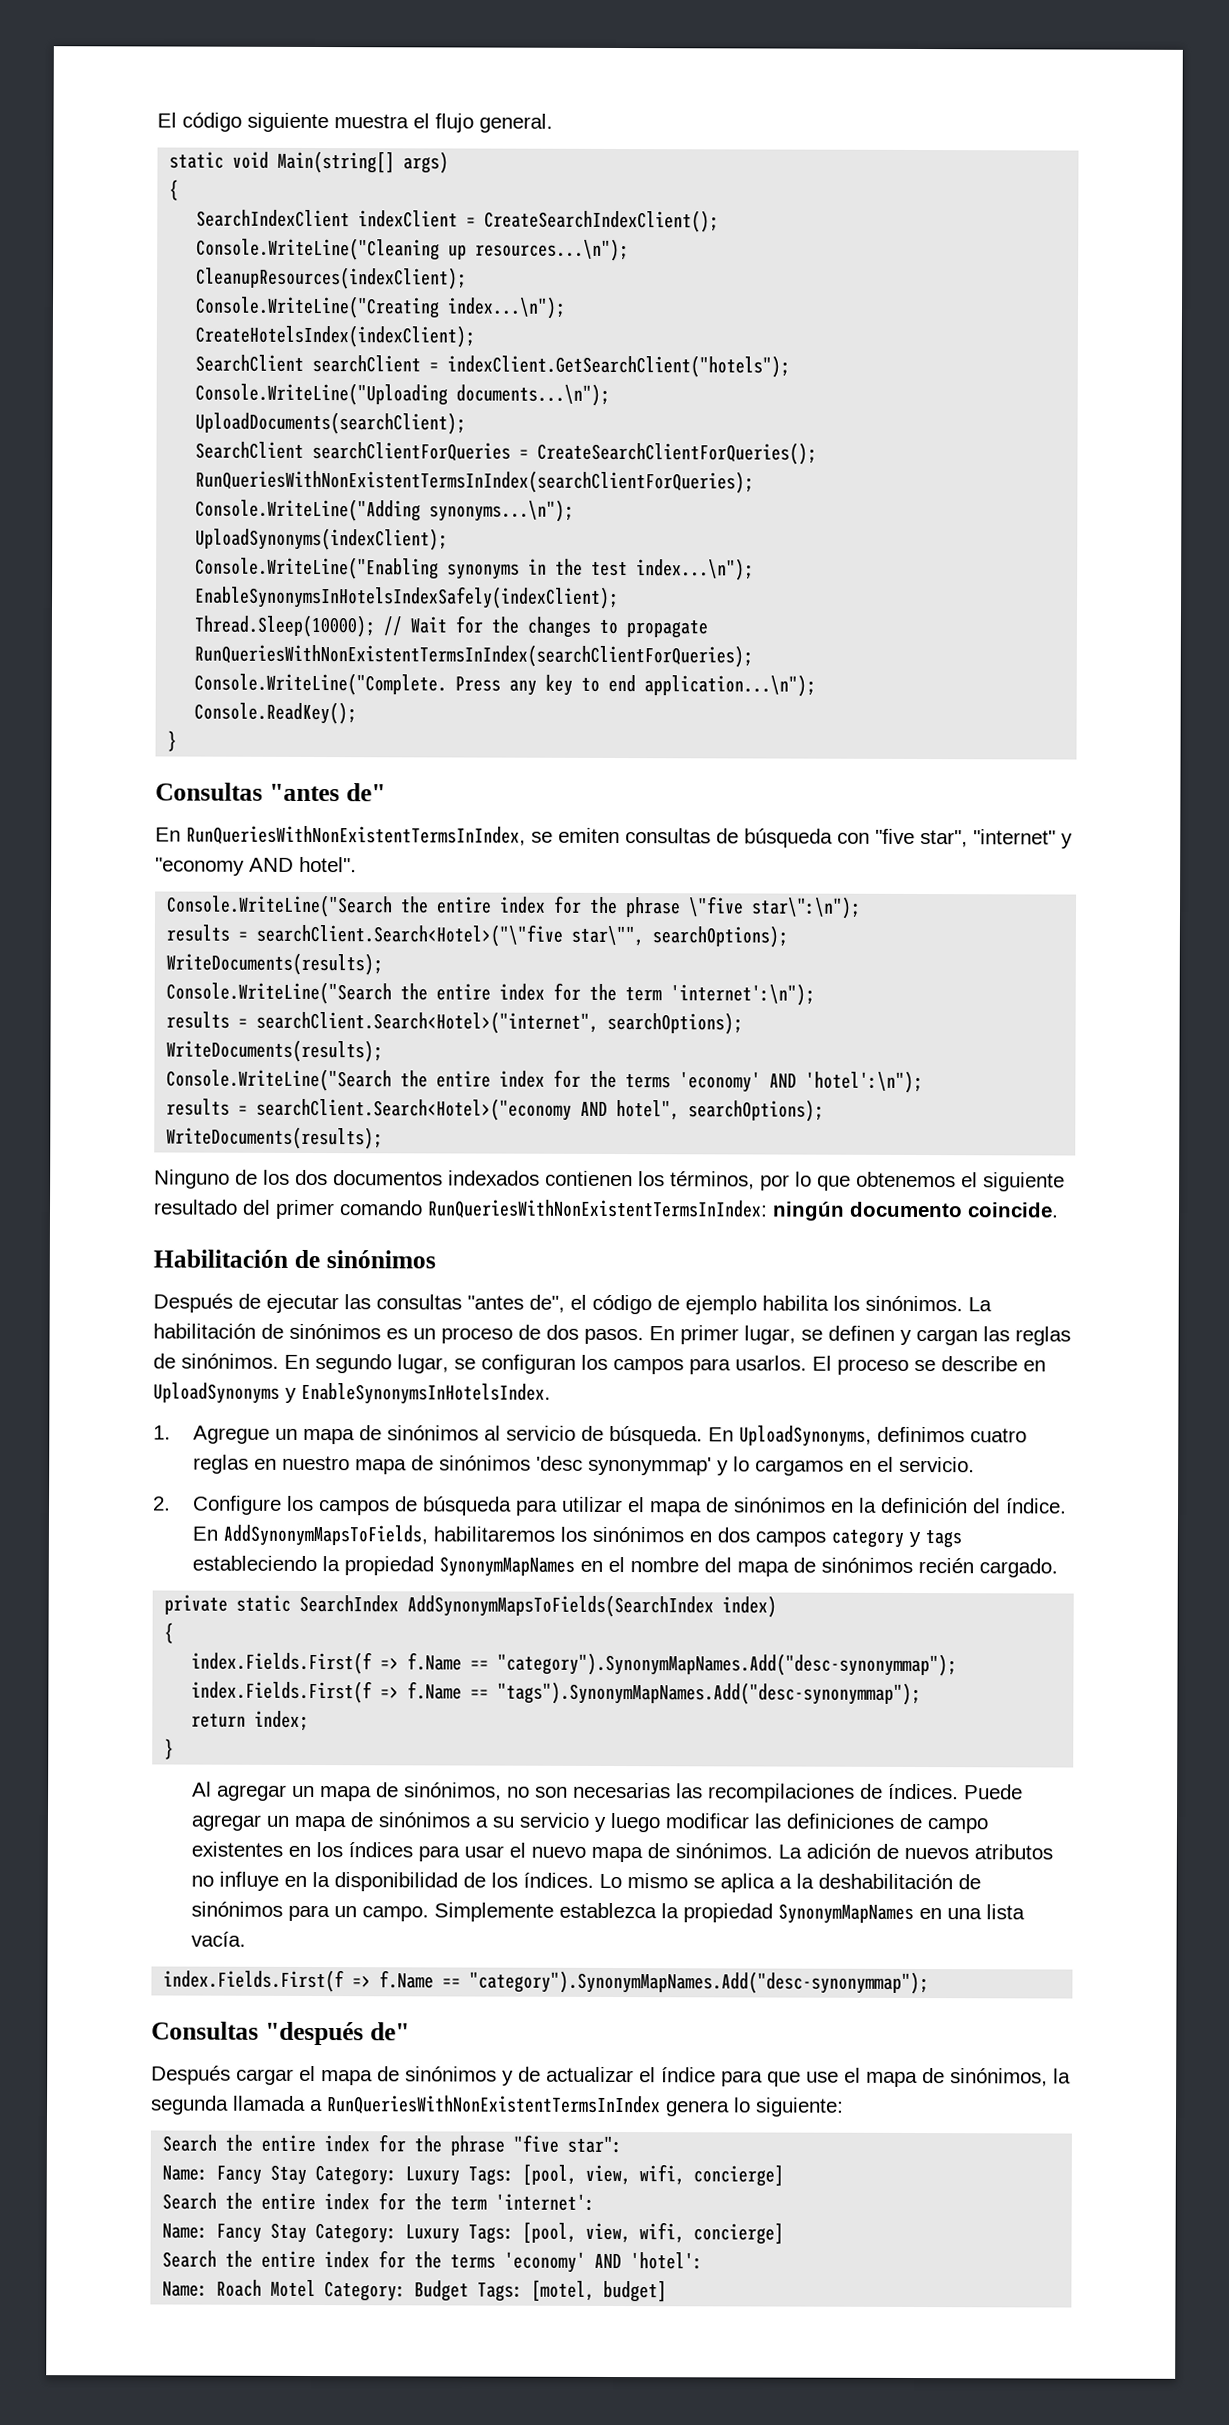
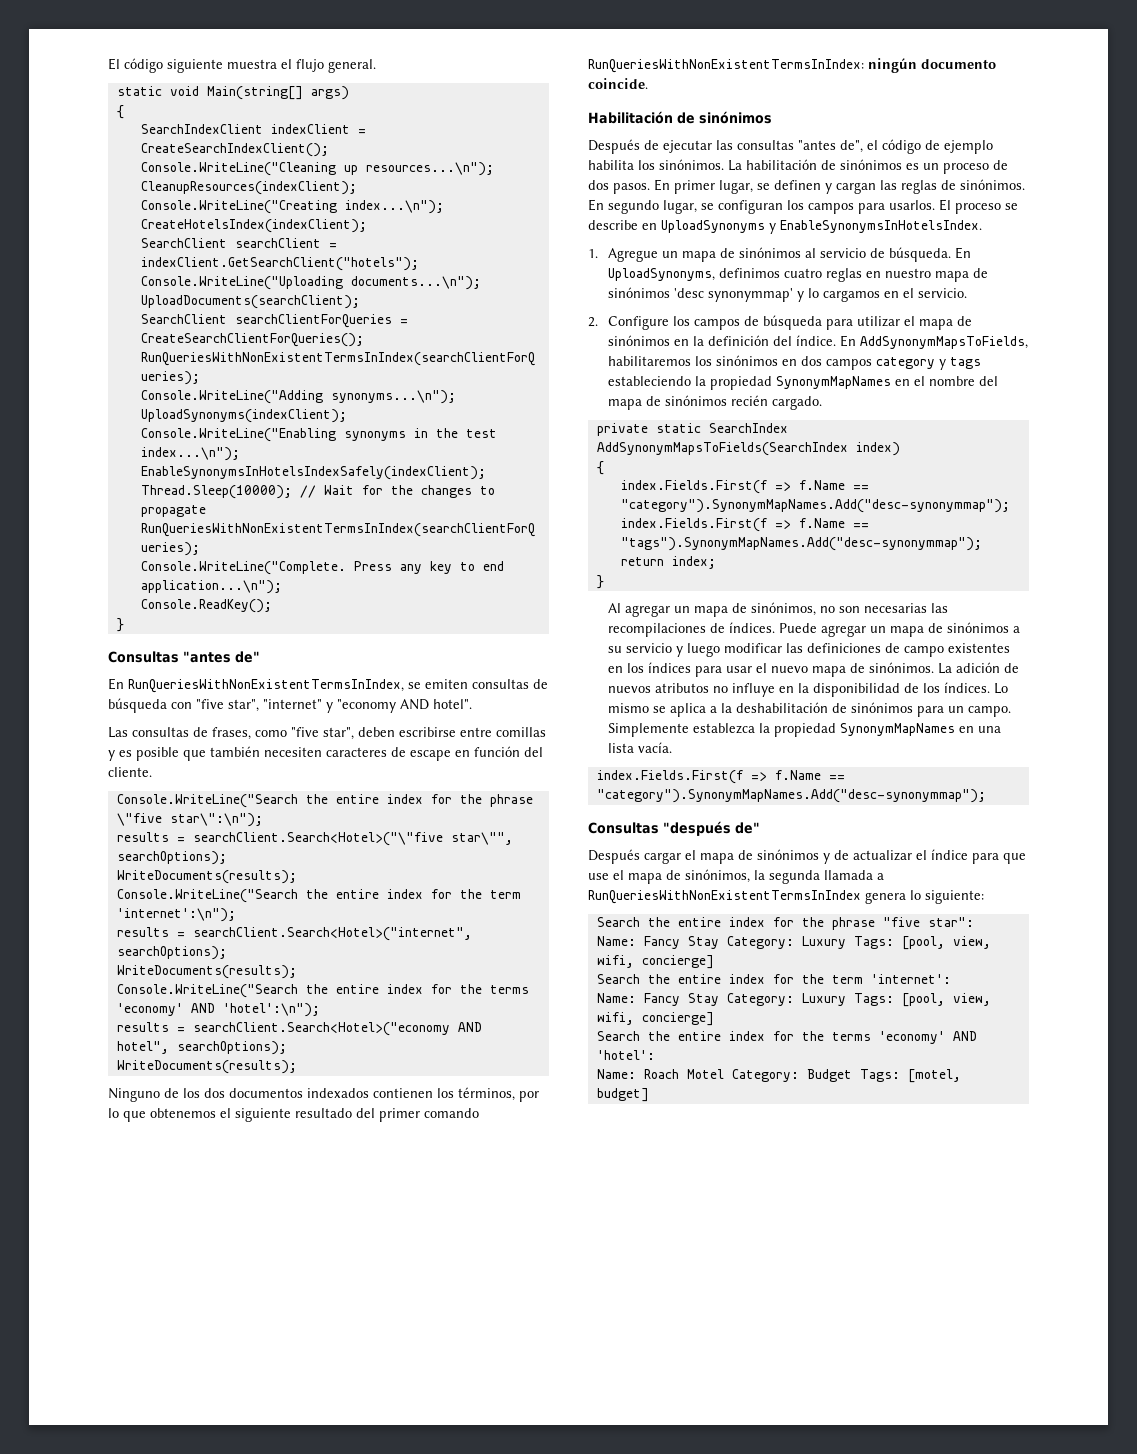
+ Las consultas de frases, como "five star", deben escribirse entre comillas y es posible que también necesiten caracteres de escape en función del cliente.

